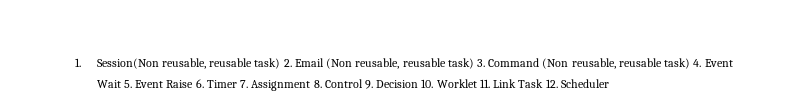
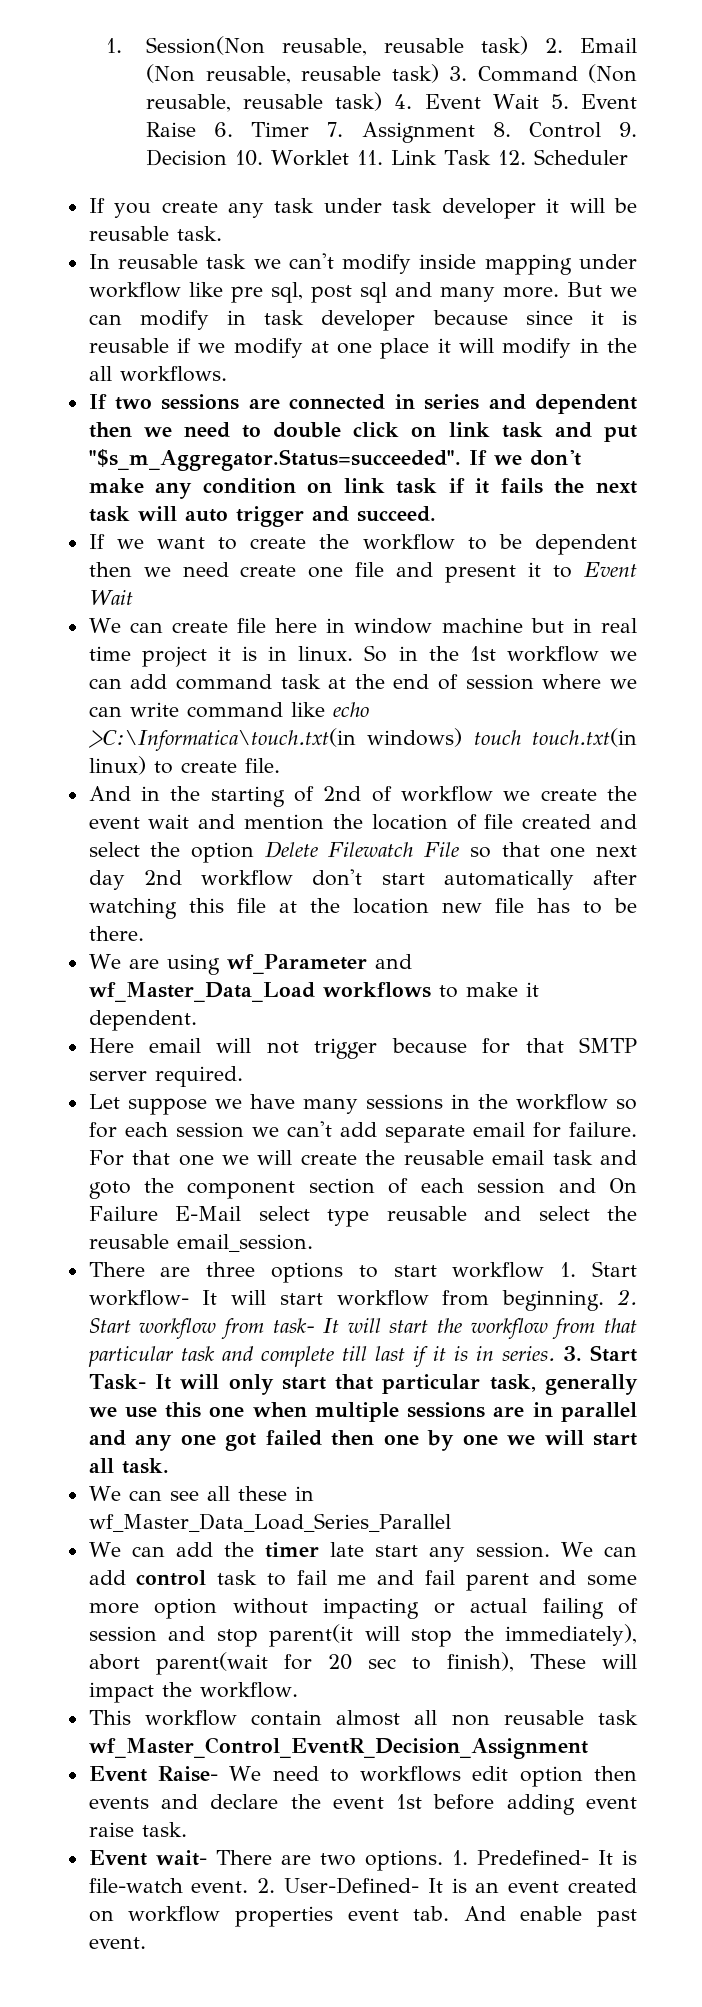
+ If you create any task under task developer it will be reusable task.
+ In reusable task we can't modify inside mapping under workflow like pre sql, post sql and many more. But we can modify in task developer because since it is reusable if we modify at one place it will modify in the all workflows.
+ If two sessions are connected in series and dependent then we need to double click on link task and put "$s_m_Aggregator.Status=succeeded". If we don't make any condition on link task if it fails the next task will auto trigger and succeed.
+ If we want to create the workflow to be dependent then we need create one file and present it to Event Wait
+ We can create file here in window machine but in real time project it is in linux. So in the 1st workflow we can add command task at the end of session where we can write command like echo >C:\Informatica\touch.txt(in windows) touch touch.txt(in linux) to create file.
+ And in the starting of 2nd of workflow we create the event wait and mention the location of file created and select the option Delete Filewatch File so that one next day 2nd workflow don't start automatically after watching this file at the location new file has to be there.
+ We are using wf_Parameter and wf_Master_Data_Load workflows to make it dependent.
+ Here email will not trigger because for that SMTP server required.
+ Let suppose we have many sessions in the workflow so for each session we can't add separate email for failure. For that one we will create the reusable email task and goto the component section of each session and On Failure E-Mail select type reusable and select the reusable email_session.
+ There are three options to start workflow 1. Start workflow- It will start workflow from beginning. 2. Start workflow from task- It will start the workflow from that particular task and complete till last if it is in series. 3. Start Task- It will only start that particular task, generally we use this one when multiple sessions are in parallel and any one got failed then one by one we will start all task.
+ We can see all these in wf_Master_Data_Load_Series_Parallel
+ We can add the timer late start any session. We can add control task to fail me and fail parent and some more option without impacting or actual failing of session and stop parent(it will stop the immediately), abort parent(wait for 20 sec to finish), These will impact the workflow.
+ This workflow contain almost all non reusable task wf_Master_Control_EventR_Decision_Assignment
+ Event Raise- We need to workflows edit option then events and declare the event 1st before adding event raise task.
+ Event wait- There are two options. 1. Predefined- It is file-watch event. 2. User-Defined- It is an event created on workflow properties event tab. And enable past event.

